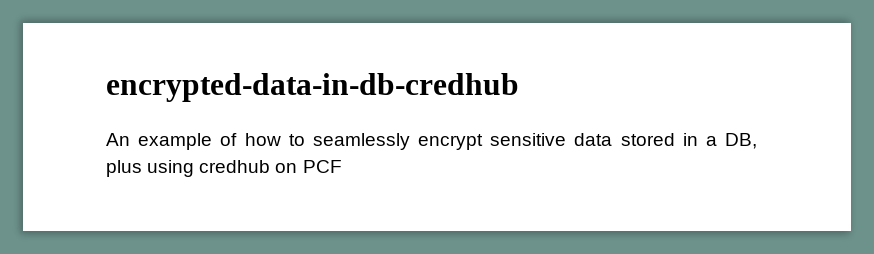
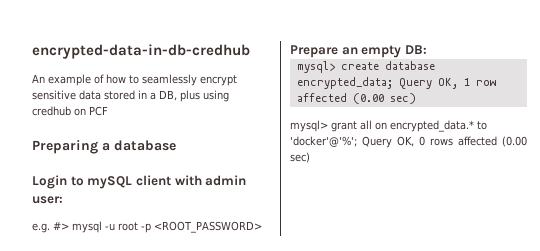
+ Preparing a database
+ Login to mySQL client with admin user:
+ e.g. #> mysql -u root -p <ROOT_PASSWORD>
+ Prepare an empty DB:
+ mysql> create database encrypted_data; Query OK, 1 row affected (0.00 sec)
+ mysql> grant all on encrypted_data.* to 'docker'@'%'; Query OK, 0 rows affected (0.00 sec)

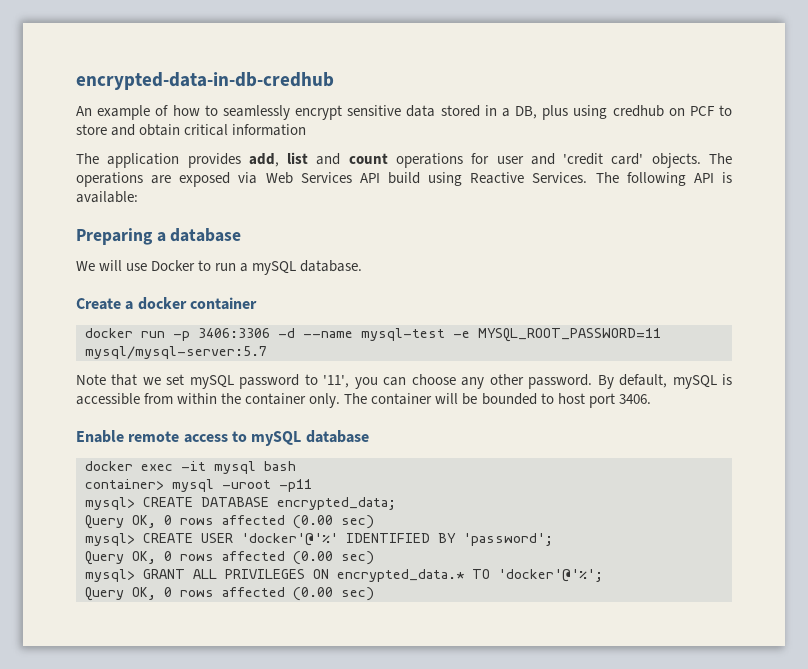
- An example of how to seamlessly encrypt sensitive data stored in a DB, plus using credhub on PCF
+ An example of how to seamlessly encrypt sensitive data stored in a DB, plus using credhub on PCF to store and obtain critical information
+ The application provides add, list and count operations for user and 'credit card' objects. The operations are exposed via Web Services API build using Reactive Services. The following API is available:
  Preparing a database
- Login to mySQL client with admin user:
- e.g. #> mysql -u root -p <ROOT_PASSWORD>
- Prepare an empty DB:
- mysql> create database encrypted_data; Query OK, 1 row affected (0.00 sec)
- mysql> grant all on encrypted_data.* to 'docker'@'%'; Query OK, 0 rows affected (0.00 sec)
+ We will use Docker to run a mySQL database.
+ Create a docker container
+ docker run -p 3406:3306 -d --name mysql-test -e MYSQL_ROOT_PASSWORD=11 mysql/mysql-server:5.7
+ Note that we set mySQL password to '11', you can choose any other password. By default, mySQL is accessible from within the container only. The container will be bounded to host port 3406.
+ Enable remote access to mySQL database
+ docker exec -it mysql bash
+ container> mysql -uroot -p11
+ mysql> CREATE DATABASE encrypted_data;
+ Query OK, 0 rows affected (0.00 sec)
+ mysql> CREATE USER 'docker'@'%' IDENTIFIED BY 'password';
+ Query OK, 0 rows affected (0.00 sec)
+ mysql> GRANT ALL PRIVILEGES ON encrypted_data.* TO 'docker'@'%';
+ Query OK, 0 rows affected (0.00 sec)

